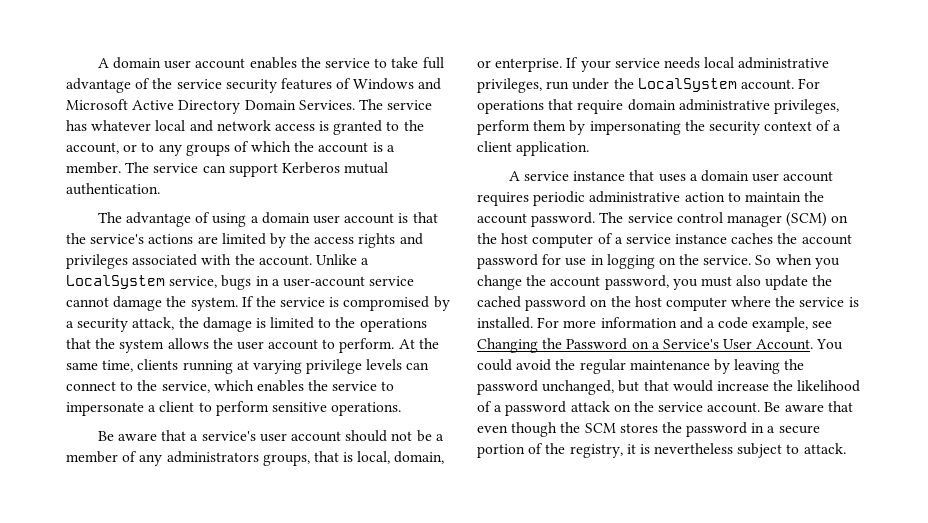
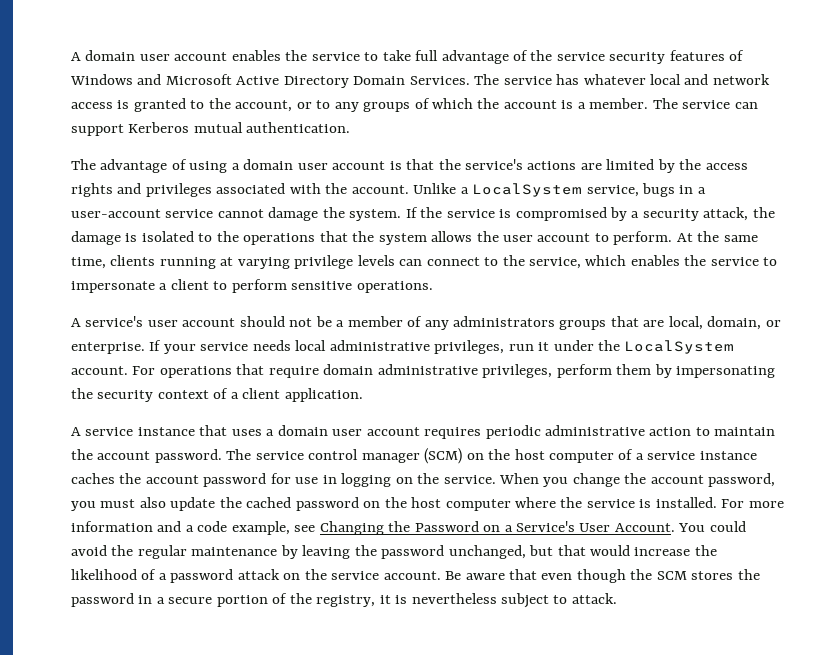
- If the service is compromised by a security attack, the damage is limited to the operations that the system allows the user account to perform.
+ If the service is compromised by a security attack, the damage is isolated to the operations that the system allows the user account to perform.
- Be aware that a service's user account should not be a member of any administrators groups, that is local, domain, or enterprise.
+ A service's user account should not be a member of any administrators groups that are local, domain, or enterprise.
- If your service needs local administrative privileges, run under the LocalSystem account.
+ If your service needs local administrative privileges, run it under the LocalSystem account.
- So when you change the account password, you must also update the cached password on the host computer where the service is installed.
+ When you change the account password, you must also update the cached password on the host computer where the service is installed.

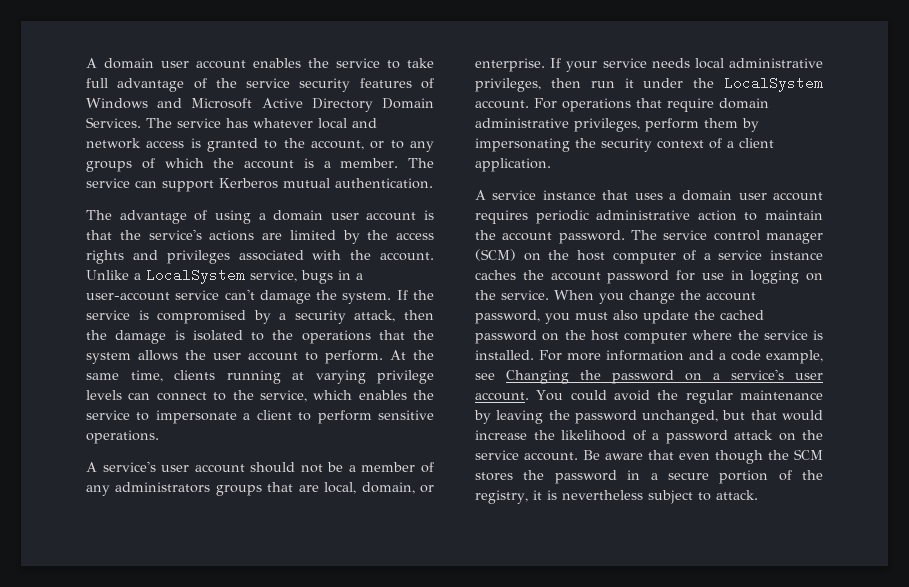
- Unlike a LocalSystem service, bugs in a user-account service cannot damage the system.
+ Unlike a LocalSystem service, bugs in a user-account service can't damage the system.
- If the service is compromised by a security attack, the damage is isolated to the operations that the system allows the user account to perform.
+ If the service is compromised by a security attack, then the damage is isolated to the operations that the system allows the user account to perform.
- If your service needs local administrative privileges, run it under the LocalSystem account.
+ If your service needs local administrative privileges, then run it under the LocalSystem account.
- For more information and a code example, see Changing the Password on a Service's User Account.
+ For more information and a code example, see Changing the password on a service's user account.

